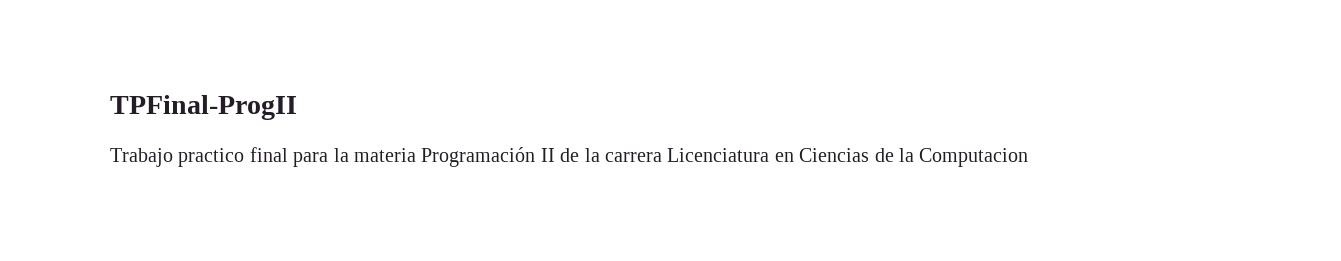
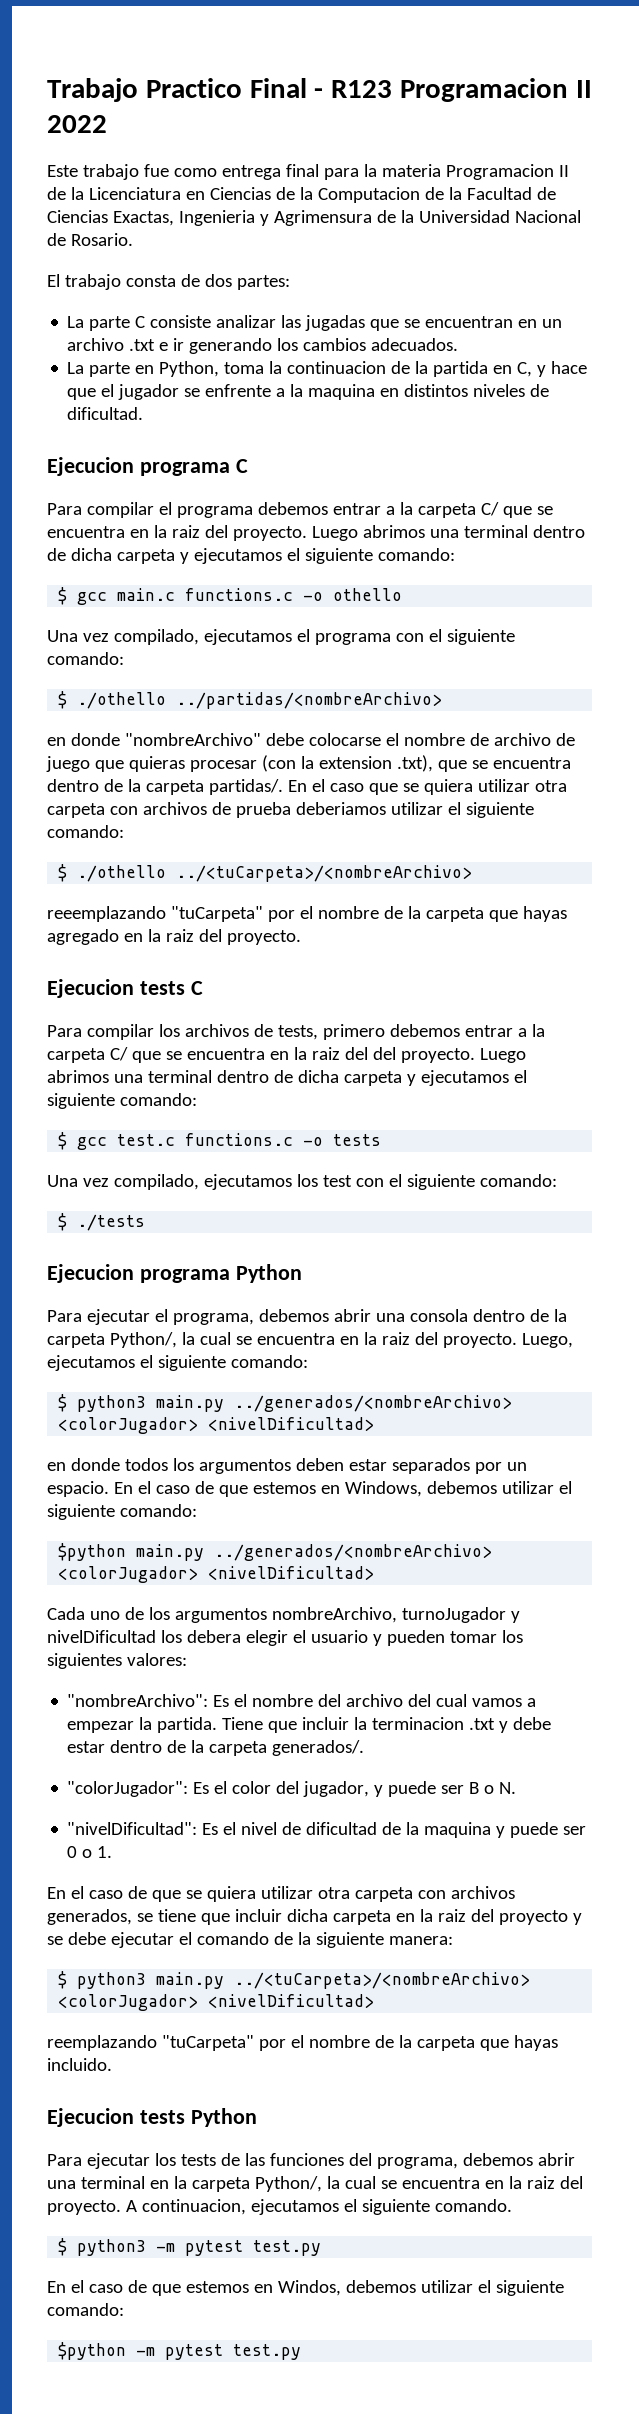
- TPFinal-ProgII
- Trabajo practico final para la materia Programación II de la carrera Licenciatura en Ciencias de la Computacion
+ Trabajo Practico Final - R123 Programacion II 2022
+ Este trabajo fue como entrega final para la materia Programacion II de la Licenciatura en Ciencias de la Computacion de la Facultad de Ciencias Exactas, Ingenieria y Agrimensura de la Universidad Nacional de Rosario.
+ El trabajo consta de dos partes:
+ La parte C consiste analizar las jugadas que se encuentran en un archivo .txt e ir generando los cambios adecuados.
+ La parte en Python, toma la continuacion de la partida en C, y hace que el jugador se enfrente a la maquina en distintos niveles de dificultad.
+ Ejecucion programa C
+ Para compilar el programa debemos entrar a la carpeta C/ que se encuentra en la raiz del proyecto. Luego abrimos una terminal dentro de dicha carpeta y ejecutamos el siguiente comando:
+ $ gcc main.c functions.c -o othello
+ Una vez compilado, ejecutamos el programa con el siguiente comando:
+ $ ./othello ../partidas/<nombreArchivo>
+ en donde "nombreArchivo" debe colocarse el nombre de archivo de juego que quieras procesar (con la extension .txt), que se encuentra dentro de la carpeta partidas/. En el caso que se quiera utilizar otra carpeta con archivos de prueba deberiamos utilizar el siguiente comando:
+ $ ./othello ../<tuCarpeta>/<nombreArchivo>
+ reeemplazando "tuCarpeta" por el nombre de la carpeta que hayas agregado en la raiz del proyecto.
+ Ejecucion tests C
+ Para compilar los archivos de tests, primero debemos entrar a la carpeta C/ que se encuentra en la raiz del del proyecto. Luego abrimos una terminal dentro de dicha carpeta y ejecutamos el siguiente comando:
+ $ gcc test.c functions.c -o tests
+ Una vez compilado, ejecutamos los test con el siguiente comando:
+ $ ./tests
+ Ejecucion programa Python
+ Para ejecutar el programa, debemos abrir una consola dentro de la carpeta Python/, la cual se encuentra en la raiz del proyecto. Luego, ejecutamos el siguiente comando:
+ $ python3 main.py ../generados/<nombreArchivo> <colorJugador> <nivelDificultad>
+ en donde todos los argumentos deben estar separados por un espacio. En el caso de que estemos en Windows, debemos utilizar el siguiente comando:
+ $python main.py ../generados/<nombreArchivo> <colorJugador> <nivelDificultad>
+ Cada uno de los argumentos nombreArchivo, turnoJugador y nivelDificultad los debera elegir el usuario y pueden tomar los siguientes valores:
+ "nombreArchivo": Es el nombre del archivo del cual vamos a empezar la partida. Tiene que incluir la terminacion .txt y debe estar dentro de la carpeta generados/.
+ "colorJugador": Es el color del jugador, y puede ser B o N.
+ "nivelDificultad": Es el nivel de dificultad de la maquina y puede ser 0 o 1.
+ En el caso de que se quiera utilizar otra carpeta con archivos generados, se tiene que incluir dicha carpeta en la raiz del proyecto y se debe ejecutar el comando de la siguiente manera:
+ $ python3 main.py ../<tuCarpeta>/<nombreArchivo> <colorJugador> <nivelDificultad>
+ reemplazando "tuCarpeta" por el nombre de la carpeta que hayas incluido.
+ Ejecucion tests Python
+ Para ejecutar los tests de las funciones del programa, debemos abrir una terminal en la carpeta Python/, la cual se encuentra en la raiz del proyecto. A continuacion, ejecutamos el siguiente comando.
+ $ python3 -m pytest test.py
+ En el caso de que estemos en Windos, debemos utilizar el siguiente comando:
+ $python -m pytest test.py

